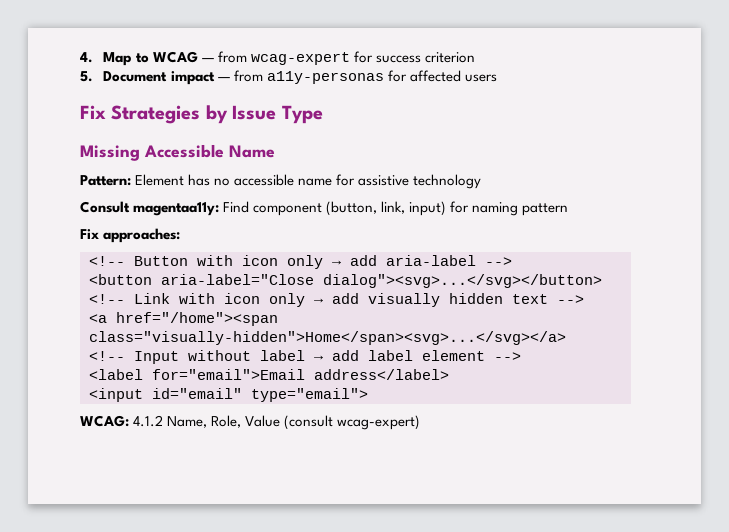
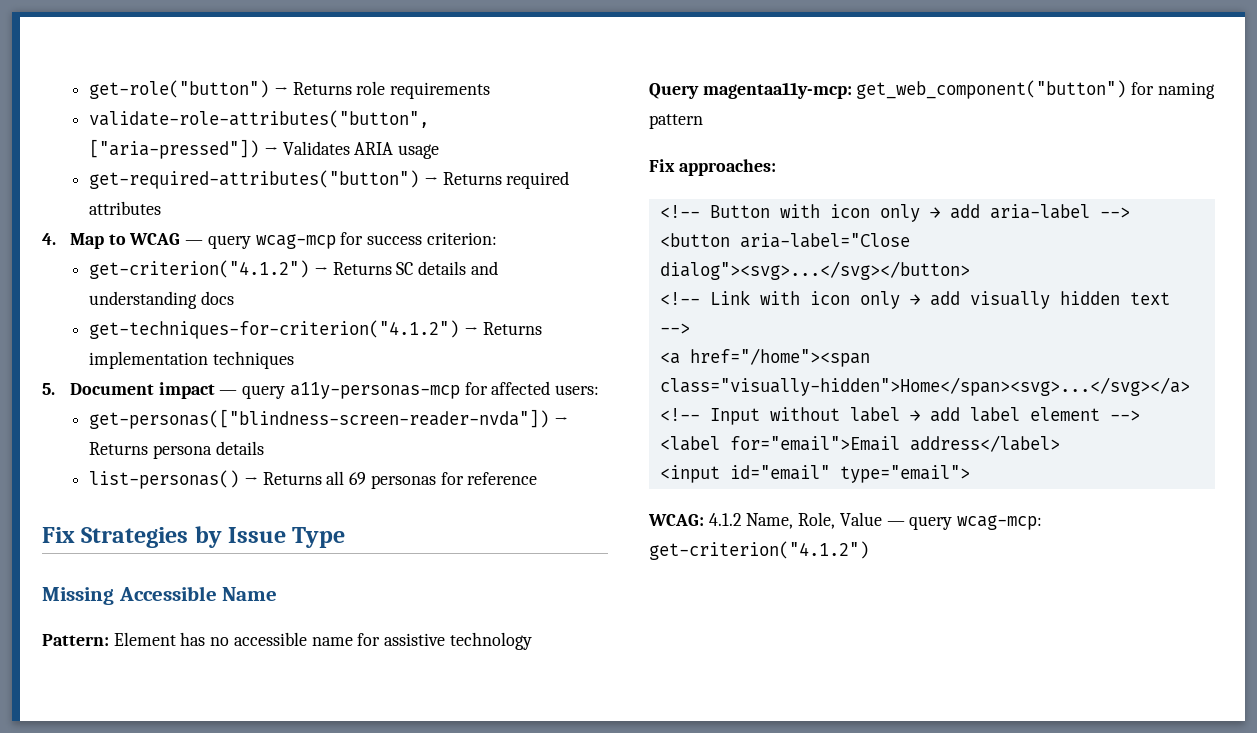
+ get-role("button") → Returns role requirements
+ validate-role-attributes("button", ["aria-pressed"]) → Validates ARIA usage
+ get-required-attributes("button") → Returns required attributes
- 4. Map to WCAG — from wcag-expert for success criterion
- 5. Document impact — from a11y-personas for affected users
+ 4. Map to WCAG — query wcag-mcp for success criterion:
+ get-criterion("4.1.2") → Returns SC details and understanding docs
+ get-techniques-for-criterion("4.1.2") → Returns implementation techniques
+ 5. Document impact — query a11y-personas-mcp for affected users:
+ get-personas(["blindness-screen-reader-nvda"]) → Returns persona details
+ list-personas() → Returns all 69 personas for reference
- Consult magentaa11y: Find component (button, link, input) for naming pattern
+ Query magentaa11y-mcp: get_web_component("button") for naming pattern
- WCAG: 4.1.2 Name, Role, Value (consult wcag-expert)
+ WCAG: 4.1.2 Name, Role, Value — query wcag-mcp: get-criterion("4.1.2")

